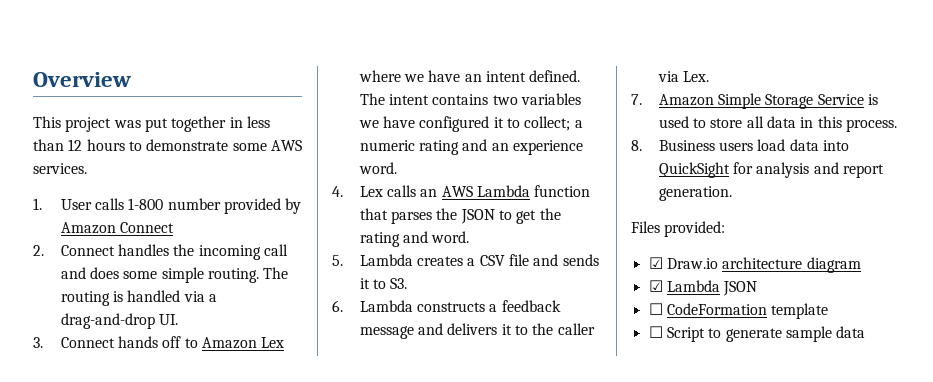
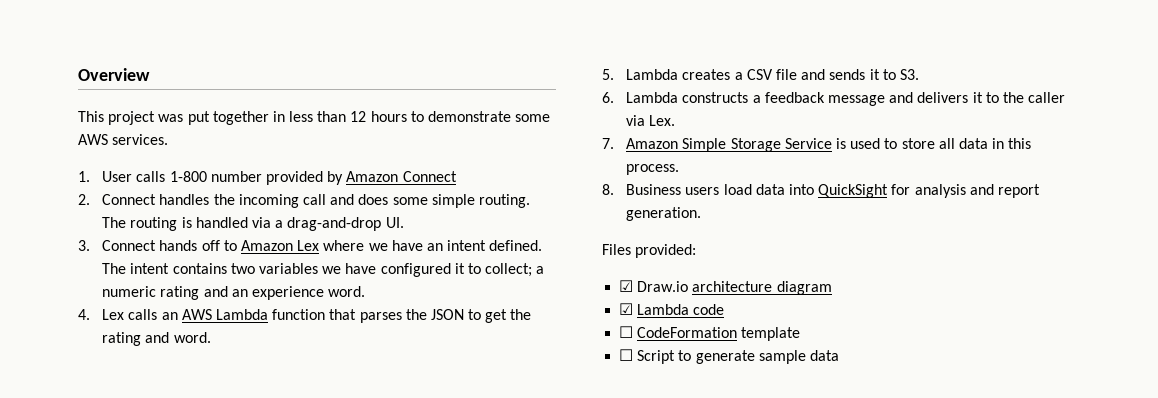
- ☑ Lambda JSON
+ ☑ Lambda code

